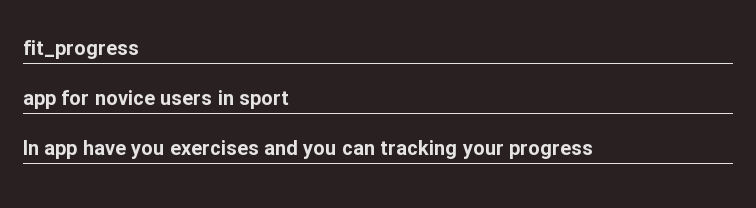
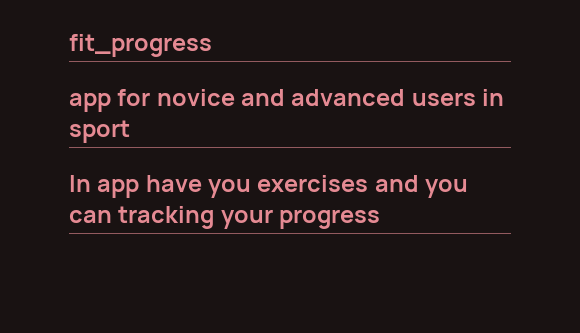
- app for novice users in sport
+ app for novice and advanced users in sport

